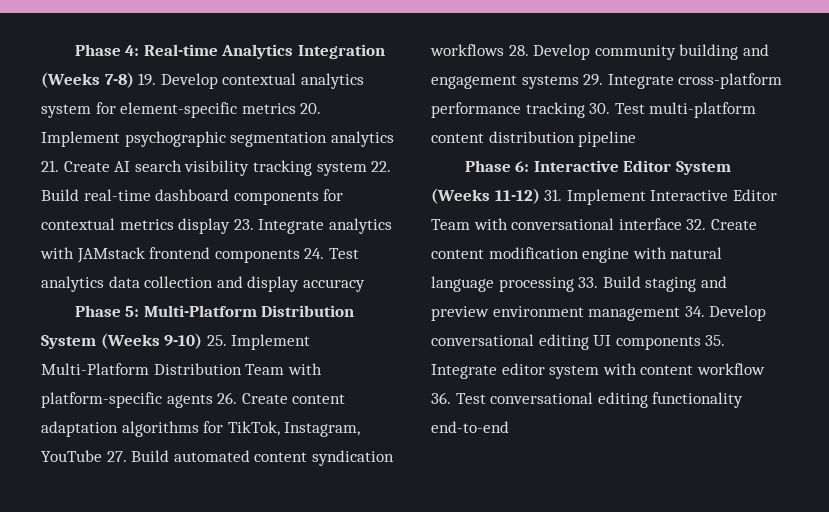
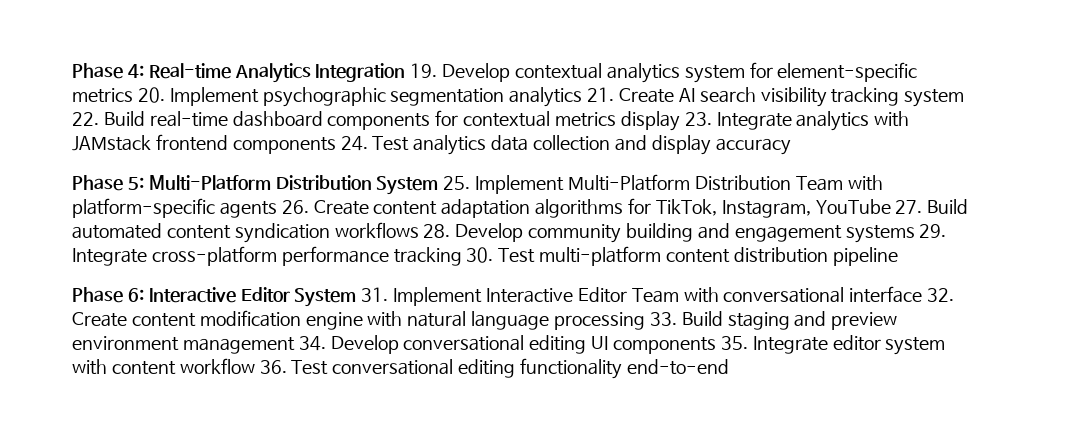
- Phase 4: Real-time Analytics Integration (Weeks 7-8) 19. Develop contextual analytics system for element-specific metrics 20. Implement psychographic segmentation analytics 21. Create AI search visibility tracking system 22. Build real-time dashboard components for contextual metrics display 23. Integrate analytics with JAMstack frontend components 24. Test analytics data collection and display accuracy
+ Phase 4: Real-time Analytics Integration 19. Develop contextual analytics system for element-specific metrics 20. Implement psychographic segmentation analytics 21. Create AI search visibility tracking system 22. Build real-time dashboard components for contextual metrics display 23. Integrate analytics with JAMstack frontend components 24. Test analytics data collection and display accuracy
- Phase 5: Multi-Platform Distribution System (Weeks 9-10) 25. Implement Multi-Platform Distribution Team with platform-specific agents 26. Create content adaptation algorithms for TikTok, Instagram, YouTube 27. Build automated content syndication workflows 28. Develop community building and engagement systems 29. Integrate cross-platform performance tracking 30. Test multi-platform content distribution pipeline
+ Phase 5: Multi-Platform Distribution System 25. Implement Multi-Platform Distribution Team with platform-specific agents 26. Create content adaptation algorithms for TikTok, Instagram, YouTube 27. Build automated content syndication workflows 28. Develop community building and engagement systems 29. Integrate cross-platform performance tracking 30. Test multi-platform content distribution pipeline
- Phase 6: Interactive Editor System (Weeks 11-12) 31. Implement Interactive Editor Team with conversational interface 32. Create content modification engine with natural language processing 33. Build staging and preview environment management 34. Develop conversational editing UI components 35. Integrate editor system with content workflow 36. Test conversational editing functionality end-to-end
+ Phase 6: Interactive Editor System 31. Implement Interactive Editor Team with conversational interface 32. Create content modification engine with natural language processing 33. Build staging and preview environment management 34. Develop conversational editing UI components 35. Integrate editor system with content workflow 36. Test conversational editing functionality end-to-end

